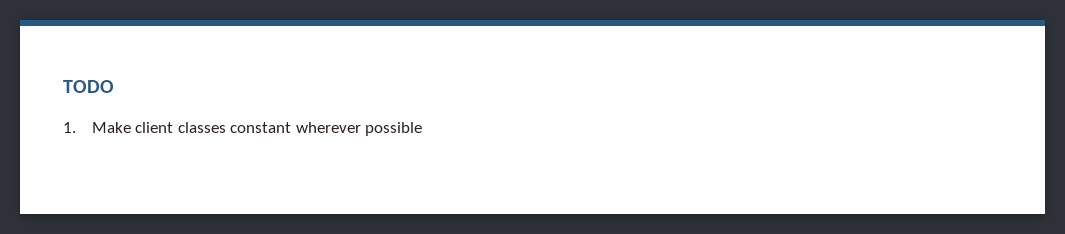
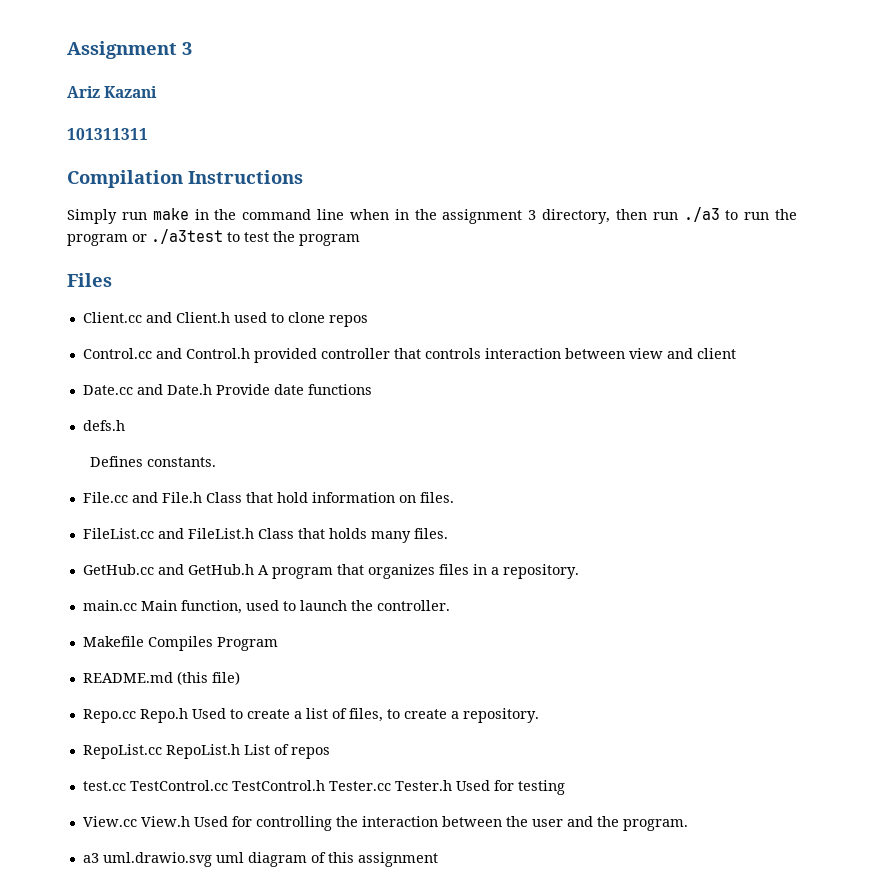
- TODO
- 1. Make client classes constant wherever possible
+ Assignment 3
+ Ariz Kazani
+ 101311311
+ Compilation Instructions
+ Simply run make in the command line when in the assignment 3 directory, then run ./a3 to run the program or ./a3test to test the program
+ Files
+ Client.cc and Client.h used to clone repos
+ Control.cc and Control.h provided controller that controls interaction between view and client
+ Date.cc and Date.h Provide date functions
+ defs.h
+ Defines constants.
+ File.cc and File.h Class that hold information on files.
+ FileList.cc and FileList.h Class that holds many files.
+ GetHub.cc and GetHub.h A program that organizes files in a repository.
+ main.cc Main function, used to launch the controller.
+ Makefile Compiles Program
+ README.md (this file)
+ Repo.cc Repo.h Used to create a list of files, to create a repository.
+ RepoList.cc RepoList.h List of repos
+ test.cc TestControl.cc TestControl.h Tester.cc Tester.h Used for testing
+ View.cc View.h Used for controlling the interaction between the user and the program.
+ a3 uml.drawio.svg uml diagram of this assignment

